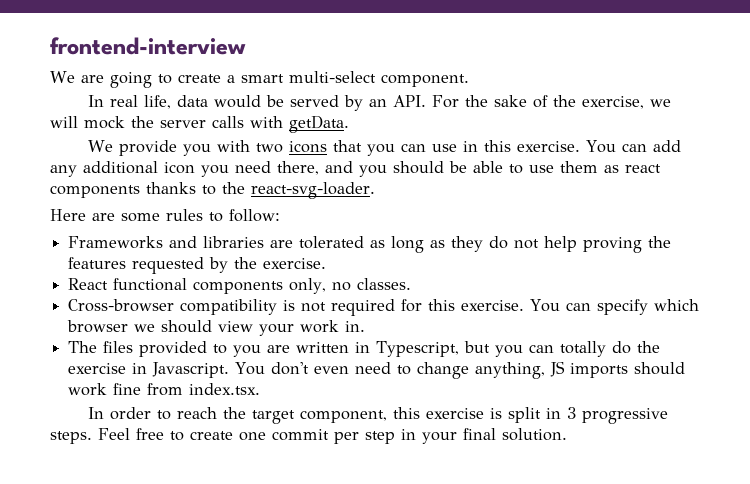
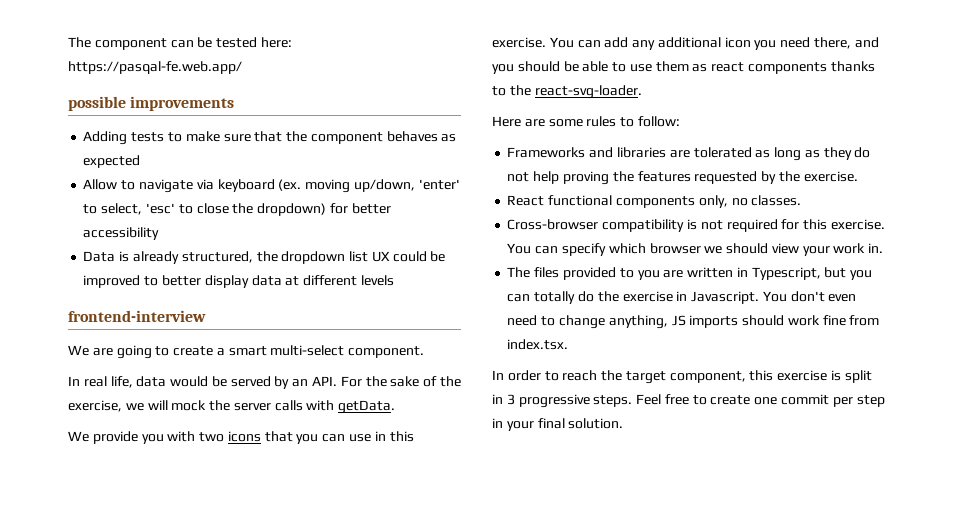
+ The component can be tested here: https://pasqal-fe.web.app/
+ possible improvements
+ Adding tests to make sure that the component behaves as expected
+ Allow to navigate via keyboard (ex. moving up/down, 'enter' to select, 'esc' to close the dropdown) for better accessibility
+ Data is already structured, the dropdown list UX could be improved to better display data at different levels

